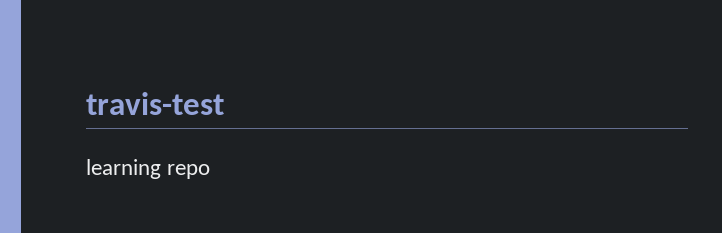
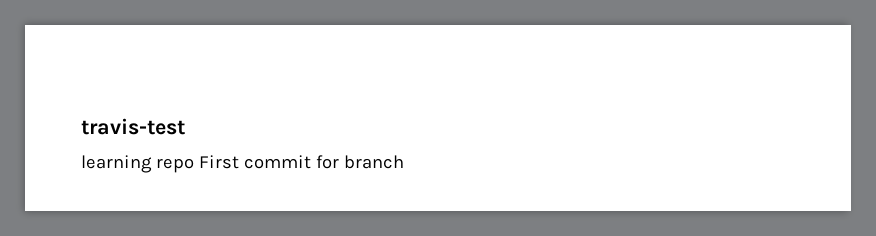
- learning repo
+ learning repo First commit for branch

